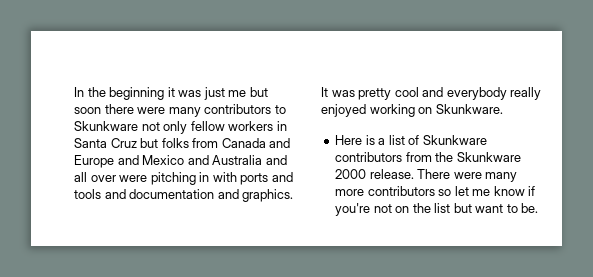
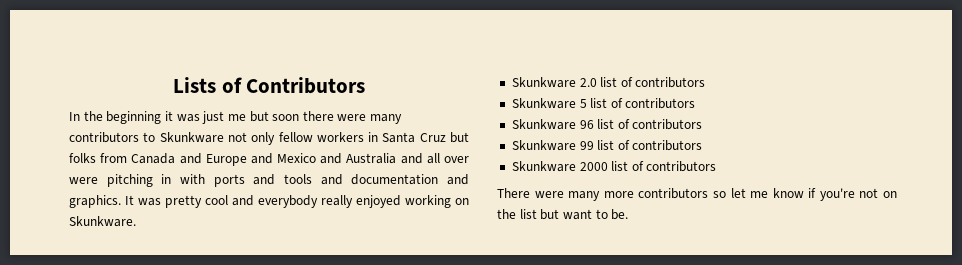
+ Lists of Contributors
- Here is a list of Skunkware contributors from the Skunkware 2000 release. There were many more contributors so let me know if you're not on the list but want to be.
+ Skunkware 2.0 list of contributors
+ Skunkware 5 list of contributors
+ Skunkware 96 list of contributors
+ Skunkware 99 list of contributors
+ Skunkware 2000 list of contributors
+ There were many more contributors so let me know if you're not on the list but want to be.

